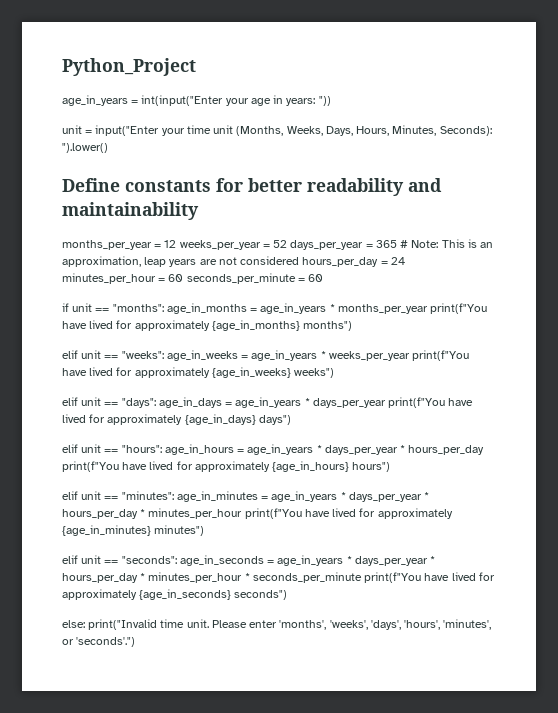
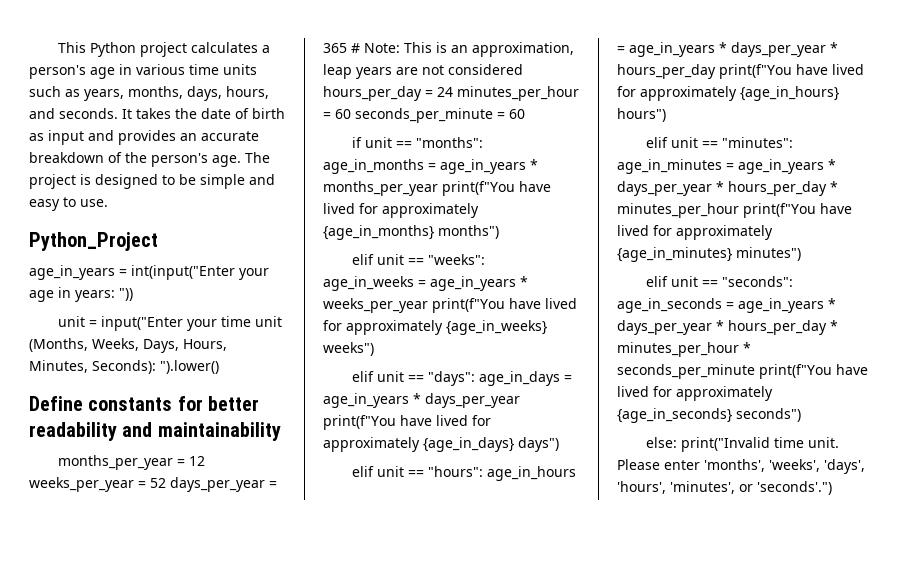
+ This Python project calculates a person's age in various time units such as years, months, days, hours, and seconds. It takes the date of birth as input and provides an accurate breakdown of the person's age. The project is designed to be simple and easy to use.

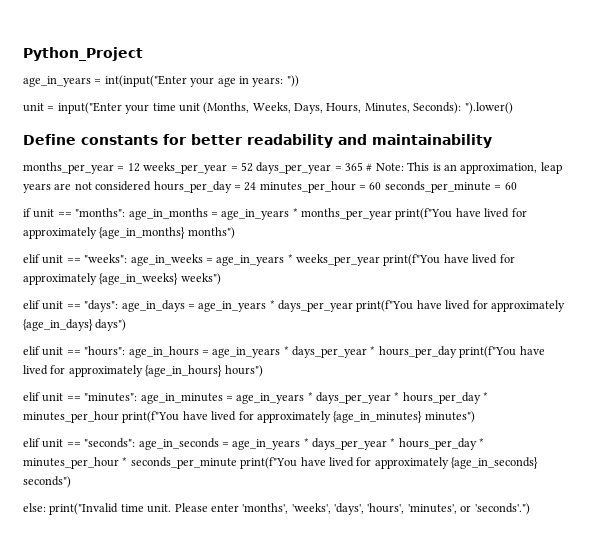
- This Python project calculates a person's age in various time units such as years, months, days, hours, and seconds. It takes the date of birth as input and provides an accurate breakdown of the person's age. The project is designed to be simple and easy to use.

